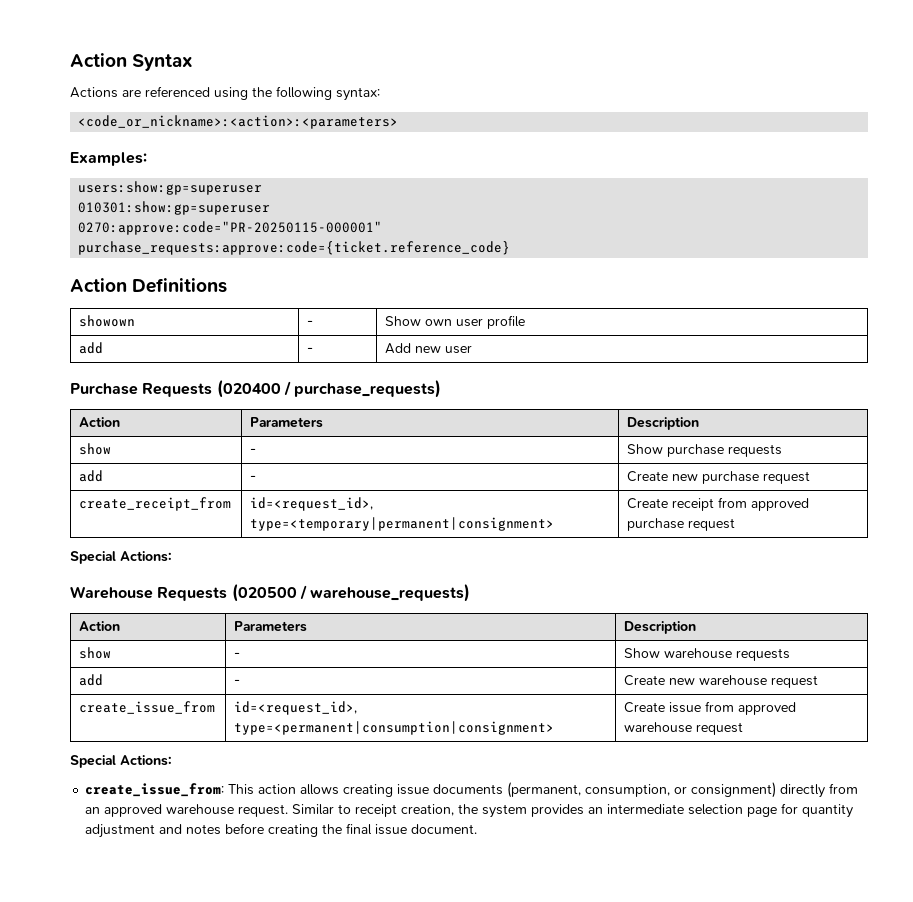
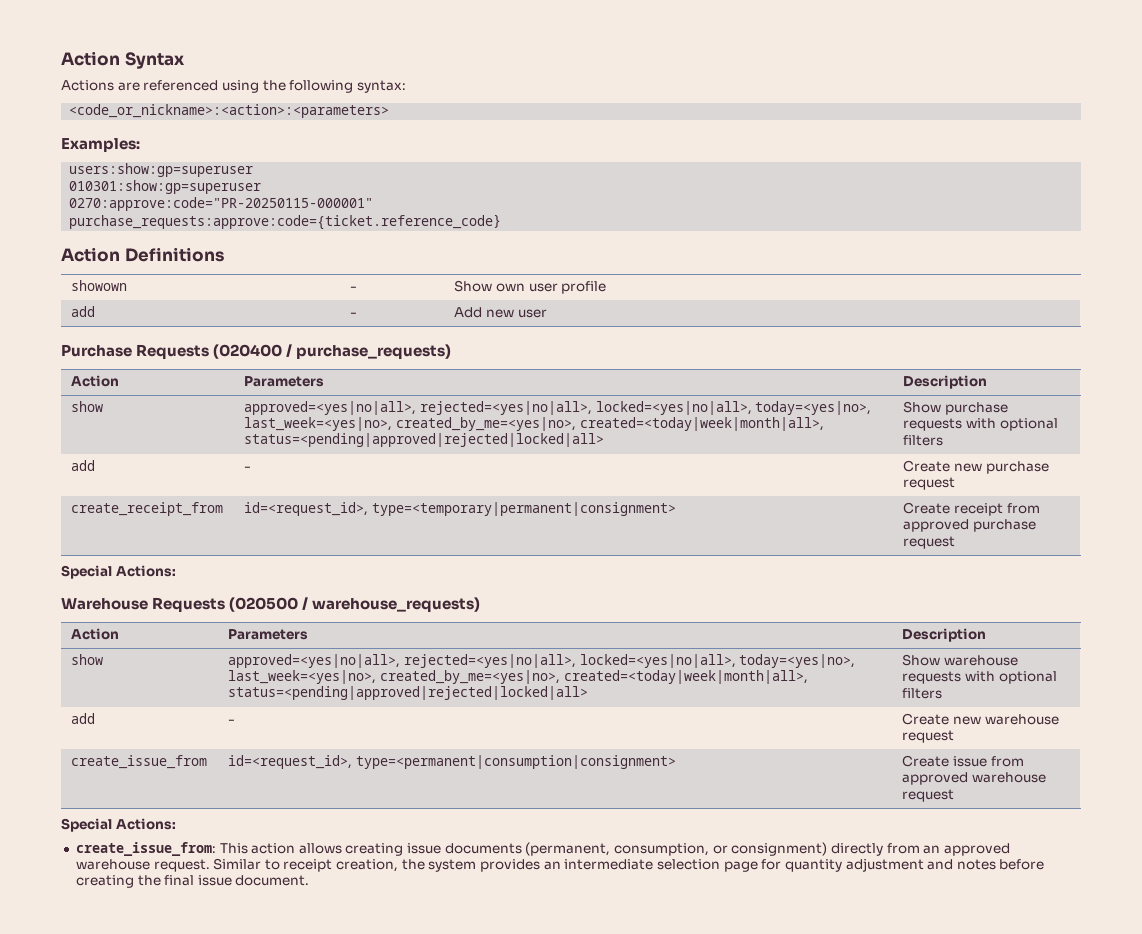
- show | - | Show purchase requests
+ show | approved=<yes|no|all>, rejected=<yes|no|all>, locked=<yes|no|all>, today=<yes|no>, last_week=<yes|no>, created_by_me=<yes|no>, created=<today|week|month|all>, status=<pending|approved|rejected|locked|all> | Show purchase requests with optional filters
- show | - | Show warehouse requests
+ show | approved=<yes|no|all>, rejected=<yes|no|all>, locked=<yes|no|all>, today=<yes|no>, last_week=<yes|no>, created_by_me=<yes|no>, created=<today|week|month|all>, status=<pending|approved|rejected|locked|all> | Show warehouse requests with optional filters

